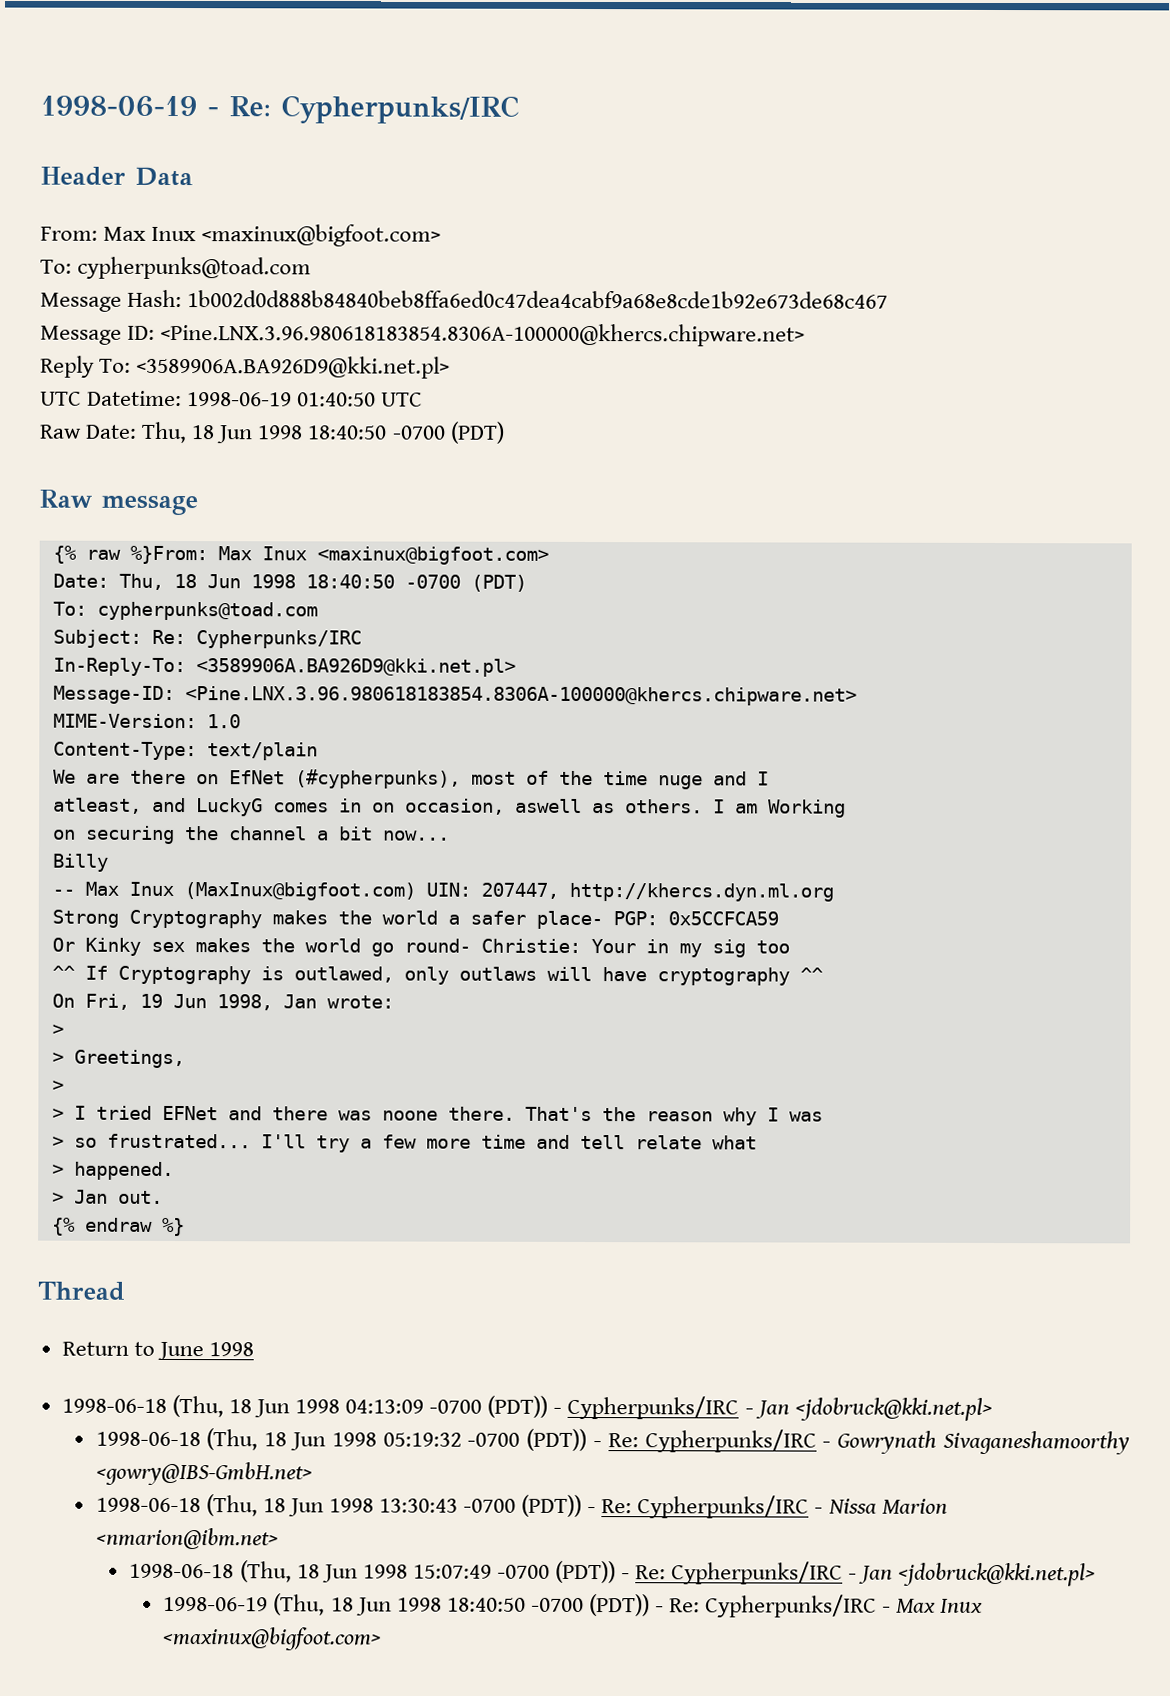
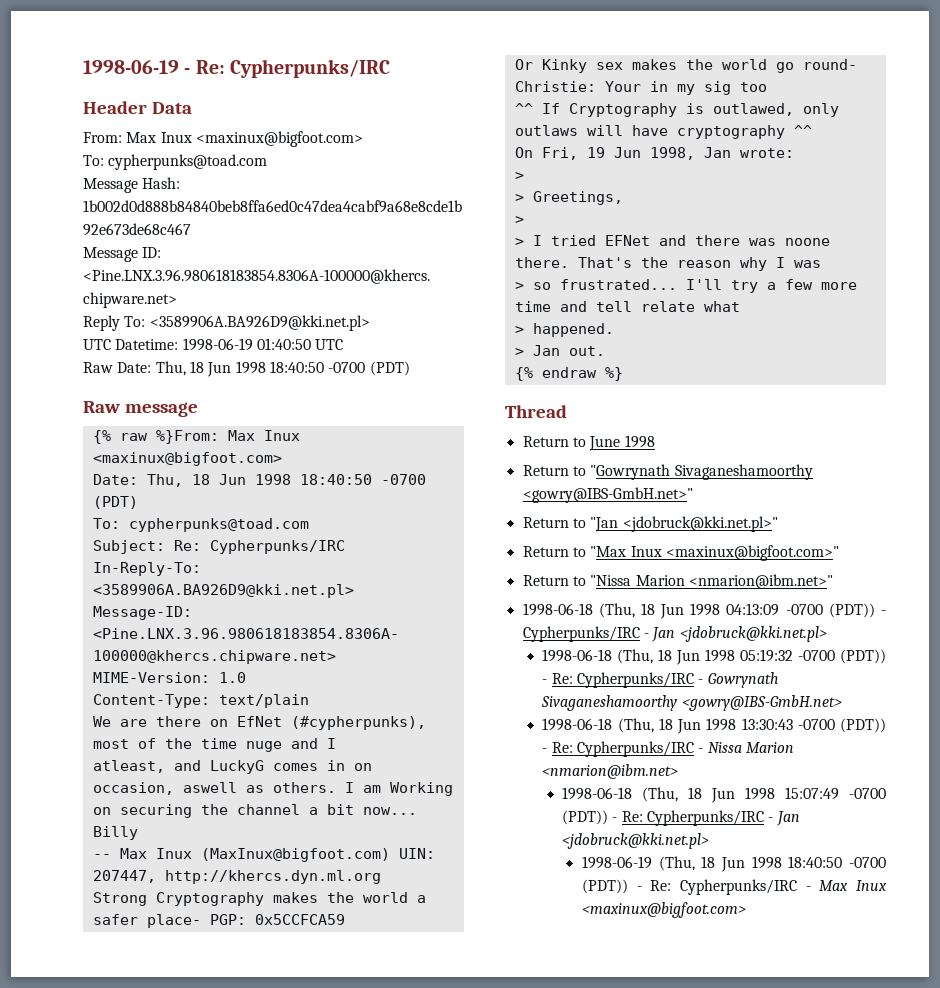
+ Return to "Gowrynath Sivaganeshamoorthy <gowry@IBS-GmbH.net>"
+ Return to "Jan <jdobruck@kki.net.pl>"
+ Return to "Max Inux <maxinux@bigfoot.com>"
+ Return to "Nissa Marion <nmarion@ibm.net>"

